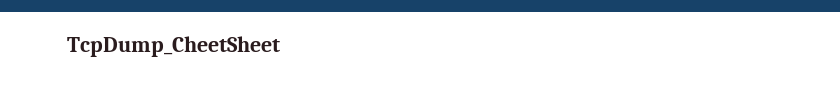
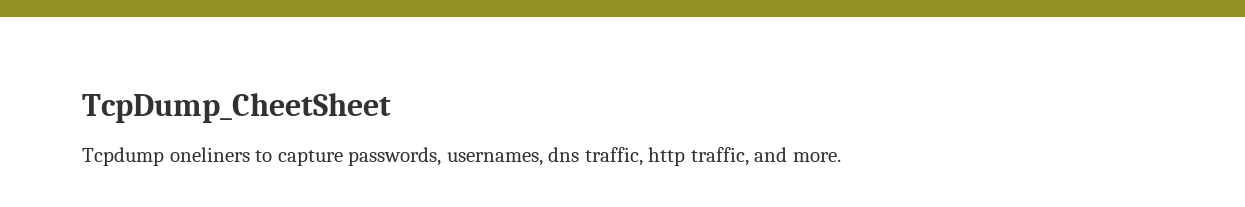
+ Tcpdump oneliners to capture passwords, usernames, dns traffic, http traffic, and more.

